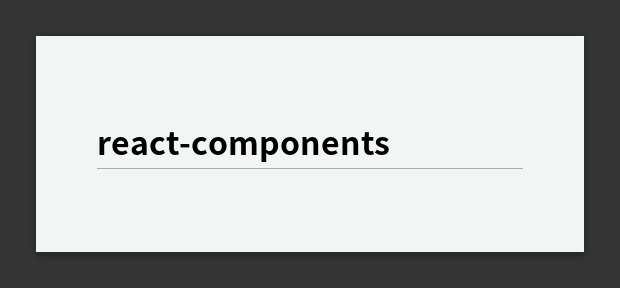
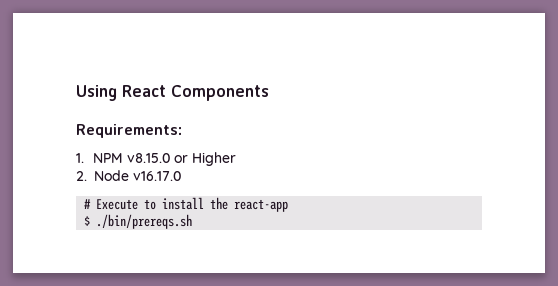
- react-components
+ Using React Components
+ Requirements:
+ 1. NPM v8.15.0 or Higher
+ 2. Node v16.17.0
+ # Execute to install the react-app
+ $ ./bin/prereqs.sh

